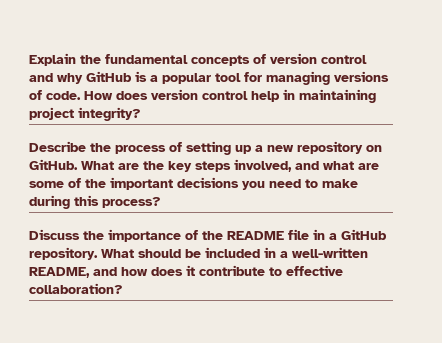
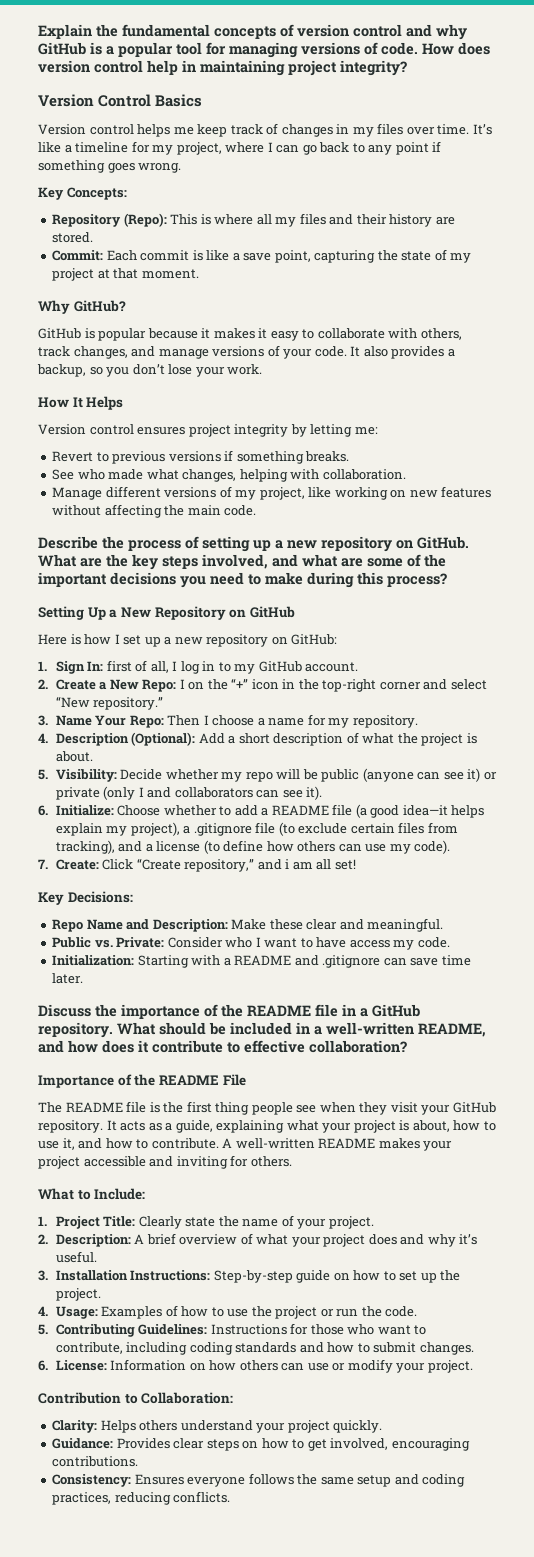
+ Version Control Basics
+ Version control helps me keep track of changes in my files over time. It’s like a timeline for my project, where I can go back to any point if something goes wrong.
+ Key Concepts:
+ Repository (Repo): This is where all my files and their history are stored.
+ Commit: Each commit is like a save point, capturing the state of my project at that moment.
+ Why GitHub?
+ GitHub is popular because it makes it easy to collaborate with others, track changes, and manage versions of your code. It also provides a backup, so you don’t lose your work.
+ How It Helps
+ Version control ensures project integrity by letting me:
+ Revert to previous versions if something breaks.
+ See who made what changes, helping with collaboration.
+ Manage different versions of my project, like working on new features without affecting the main code.
+ Setting Up a New Repository on GitHub
+ Here is how I set up a new repository on GitHub:
+ 1. Sign In: first of all, I log in to my GitHub account.
+ 2. Create a New Repo: I on the “+” icon in the top-right corner and select “New repository.”
+ 3. Name Your Repo: Then I choose a name for my repository.
+ 4. Description (Optional): Add a short description of what the project is about.
+ 5. Visibility: Decide whether my repo will be public (anyone can see it) or private (only I and collaborators can see it).
+ 6. Initialize: Choose whether to add a README file (a good idea—it helps explain my project), a .gitignore file (to exclude certain files from tracking), and a license (to define how others can use my code).
+ 7. Create: Click “Create repository,” and i am all set!
+ Key Decisions:
+ Repo Name and Description: Make these clear and meaningful.
+ Public vs. Private: Consider who I want to have access my code.
+ Initialization: Starting with a README and .gitignore can save time later.
+ Importance of the README File
+ The README file is the first thing people see when they visit your GitHub repository. It acts as a guide, explaining what your project is about, how to use it, and how to contribute. A well-written README makes your project accessible and inviting for others.
+ What to Include:
+ 1. Project Title: Clearly state the name of your project.
+ 2. Description: A brief overview of what your project does and why it’s useful.
+ 3. Installation Instructions: Step-by-step guide on how to set up the project.
+ 4. Usage: Examples of how to use the project or run the code.
+ 5. Contributing Guidelines: Instructions for those who want to contribute, including coding standards and how to submit changes.
+ 6. License: Information on how others can use or modify your project.
+ Contribution to Collaboration:
+ Clarity: Helps others understand your project quickly.
+ Guidance: Provides clear steps on how to get involved, encouraging contributions.
+ Consistency: Ensures everyone follows the same setup and coding practices, reducing conflicts.

